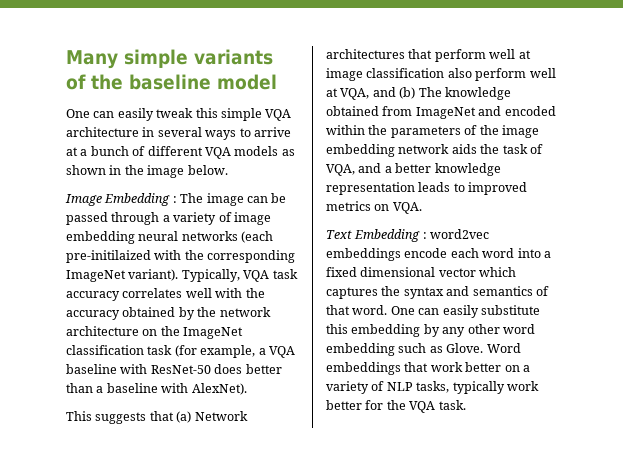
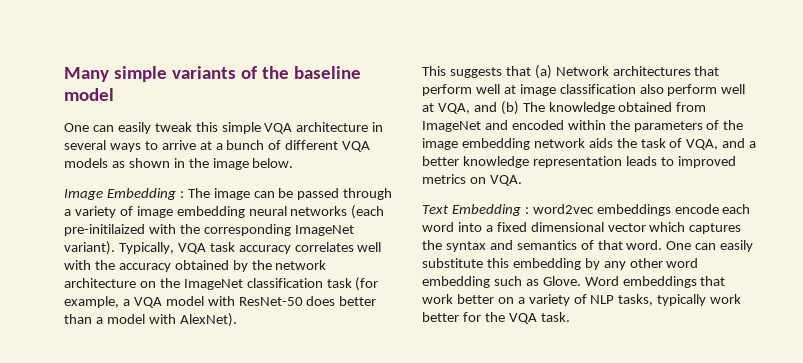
- Typically, VQA task accuracy correlates well with the accuracy obtained by the network architecture on the ImageNet classification task (for example, a VQA baseline with ResNet-50 does better than a baseline with AlexNet).
+ Typically, VQA task accuracy correlates well with the accuracy obtained by the network architecture on the ImageNet classification task (for example, a VQA model with ResNet-50 does better than a model with AlexNet).

